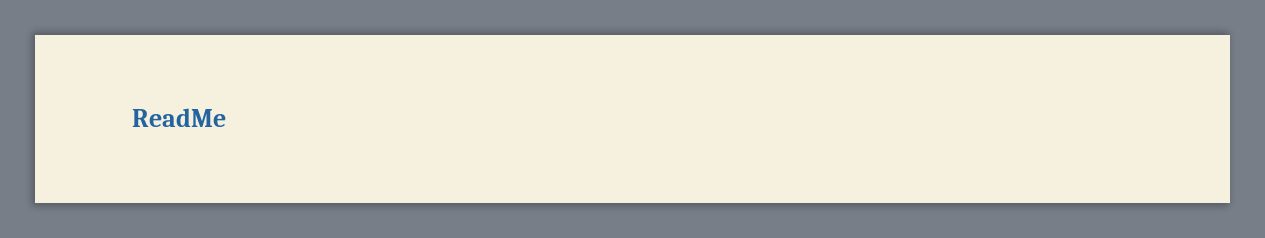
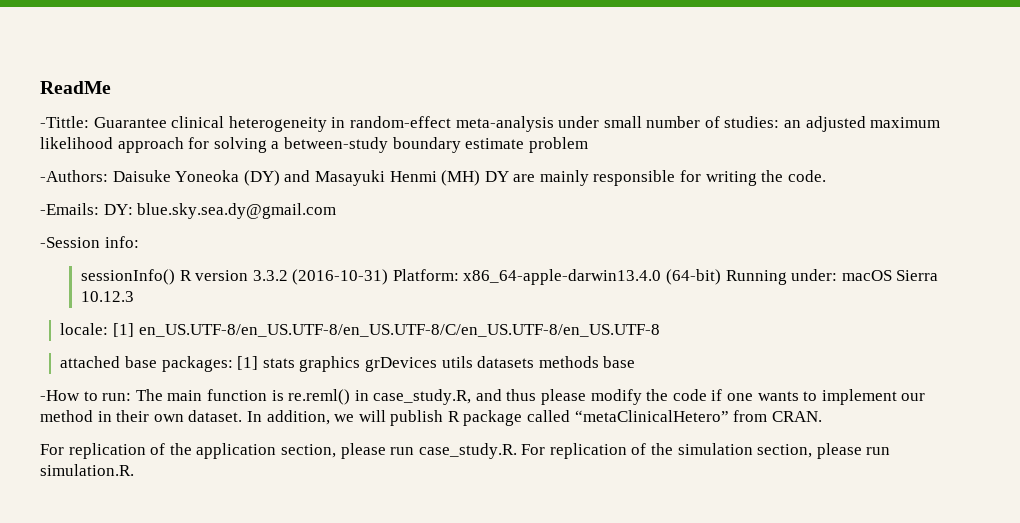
+ -Tittle: Guarantee clinical heterogeneity in random-effect meta-analysis under small number of studies: an adjusted maximum likelihood approach for solving a between-study boundary estimate problem
+ -Authors: Daisuke Yoneoka (DY) and Masayuki Henmi (MH) DY are mainly responsible for writing the code.
+ -Emails: DY: blue.sky.sea.dy@gmail.com
+ -Session info:
+ sessionInfo() R version 3.3.2 (2016-10-31) Platform: x86_64-apple-darwin13.4.0 (64-bit) Running under: macOS Sierra 10.12.3
+ locale: [1] en_US.UTF-8/en_US.UTF-8/en_US.UTF-8/C/en_US.UTF-8/en_US.UTF-8
+ attached base packages: [1] stats graphics grDevices utils datasets methods base
+ -How to run: The main function is re.reml() in case_study.R, and thus please modify the code if one wants to implement our method in their own dataset. In addition, we will publish R package called “metaClinicalHetero” from CRAN.
+ For replication of the application section, please run case_study.R. For replication of the simulation section, please run simulation.R.

